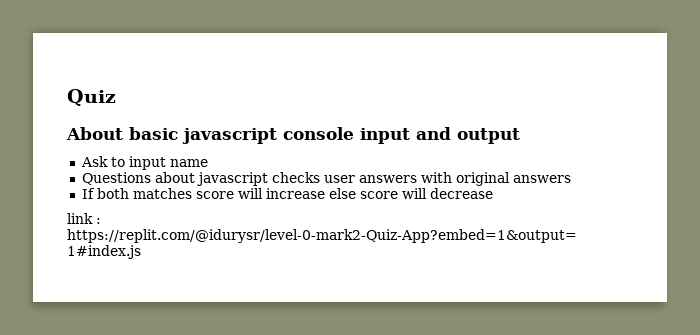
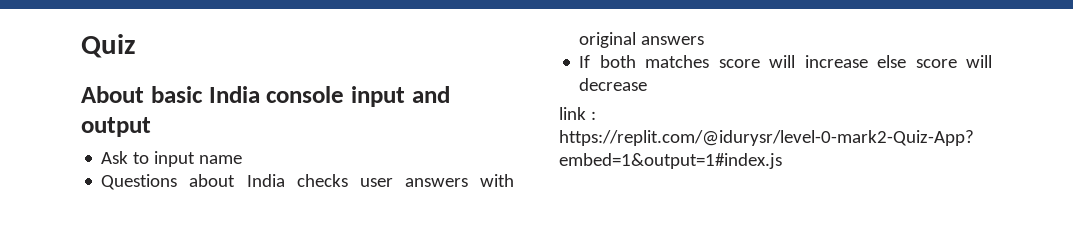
- About basic javascript console input and output
+ About basic India console input and output
- Questions about javascript checks user answers with original answers
+ Questions about India checks user answers with original answers

